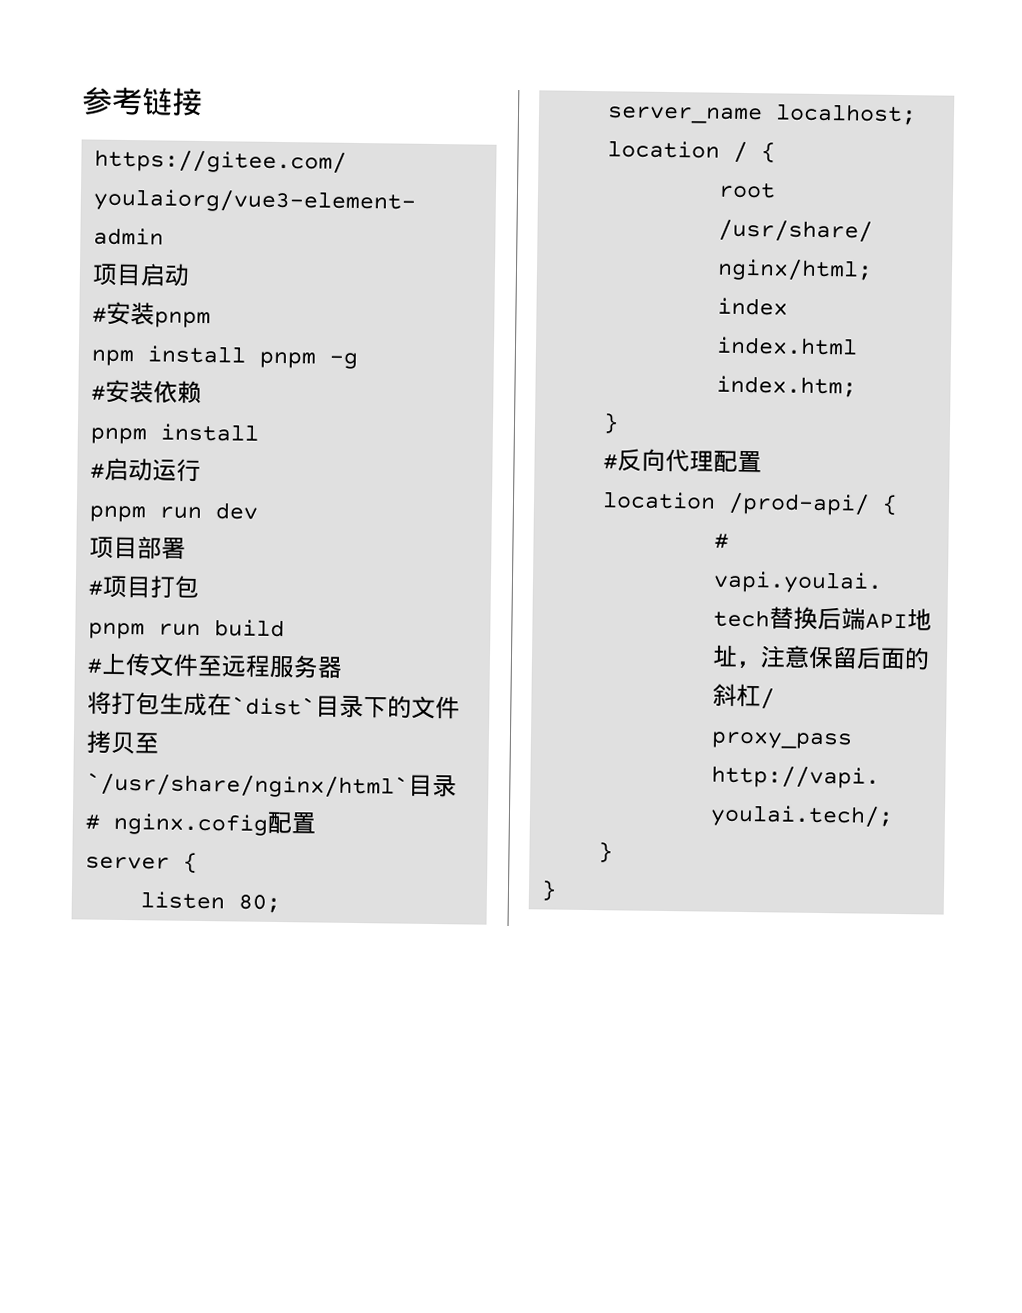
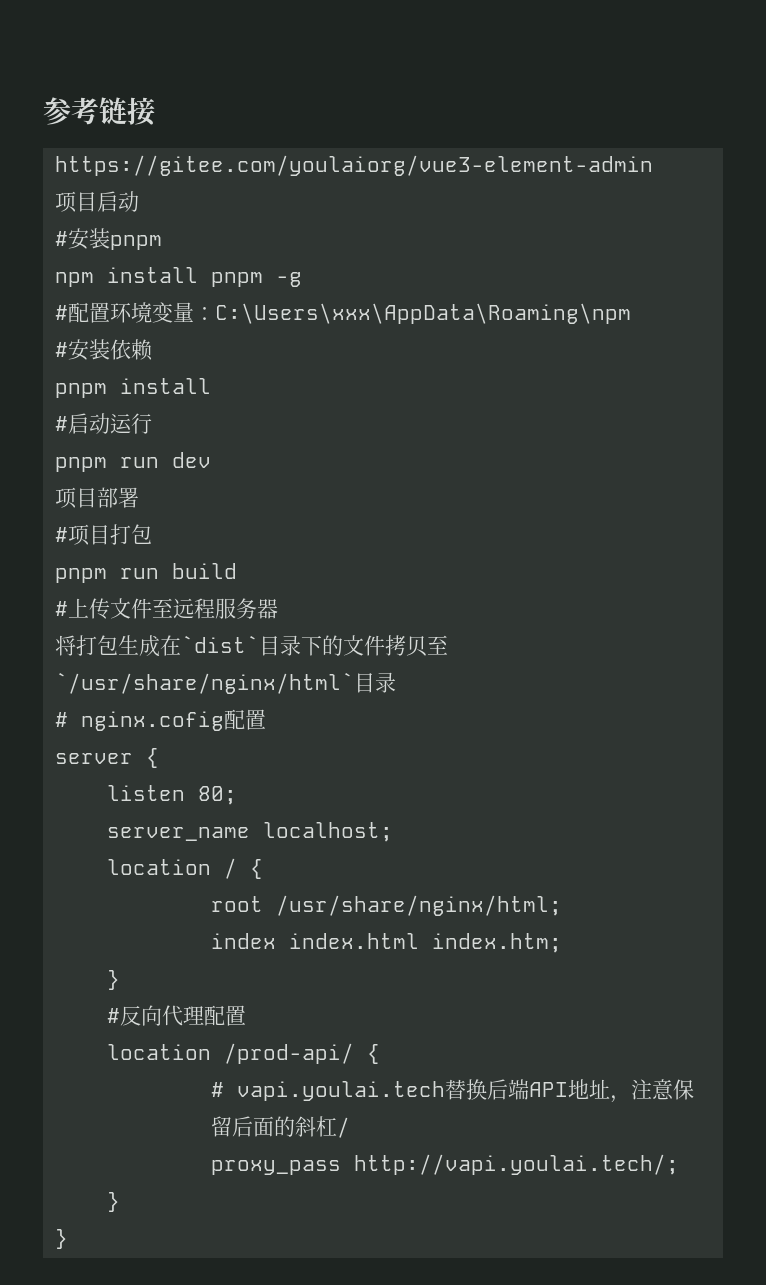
+ #配置环境变量：C:\Users\xxx\AppData\Roaming\npm

